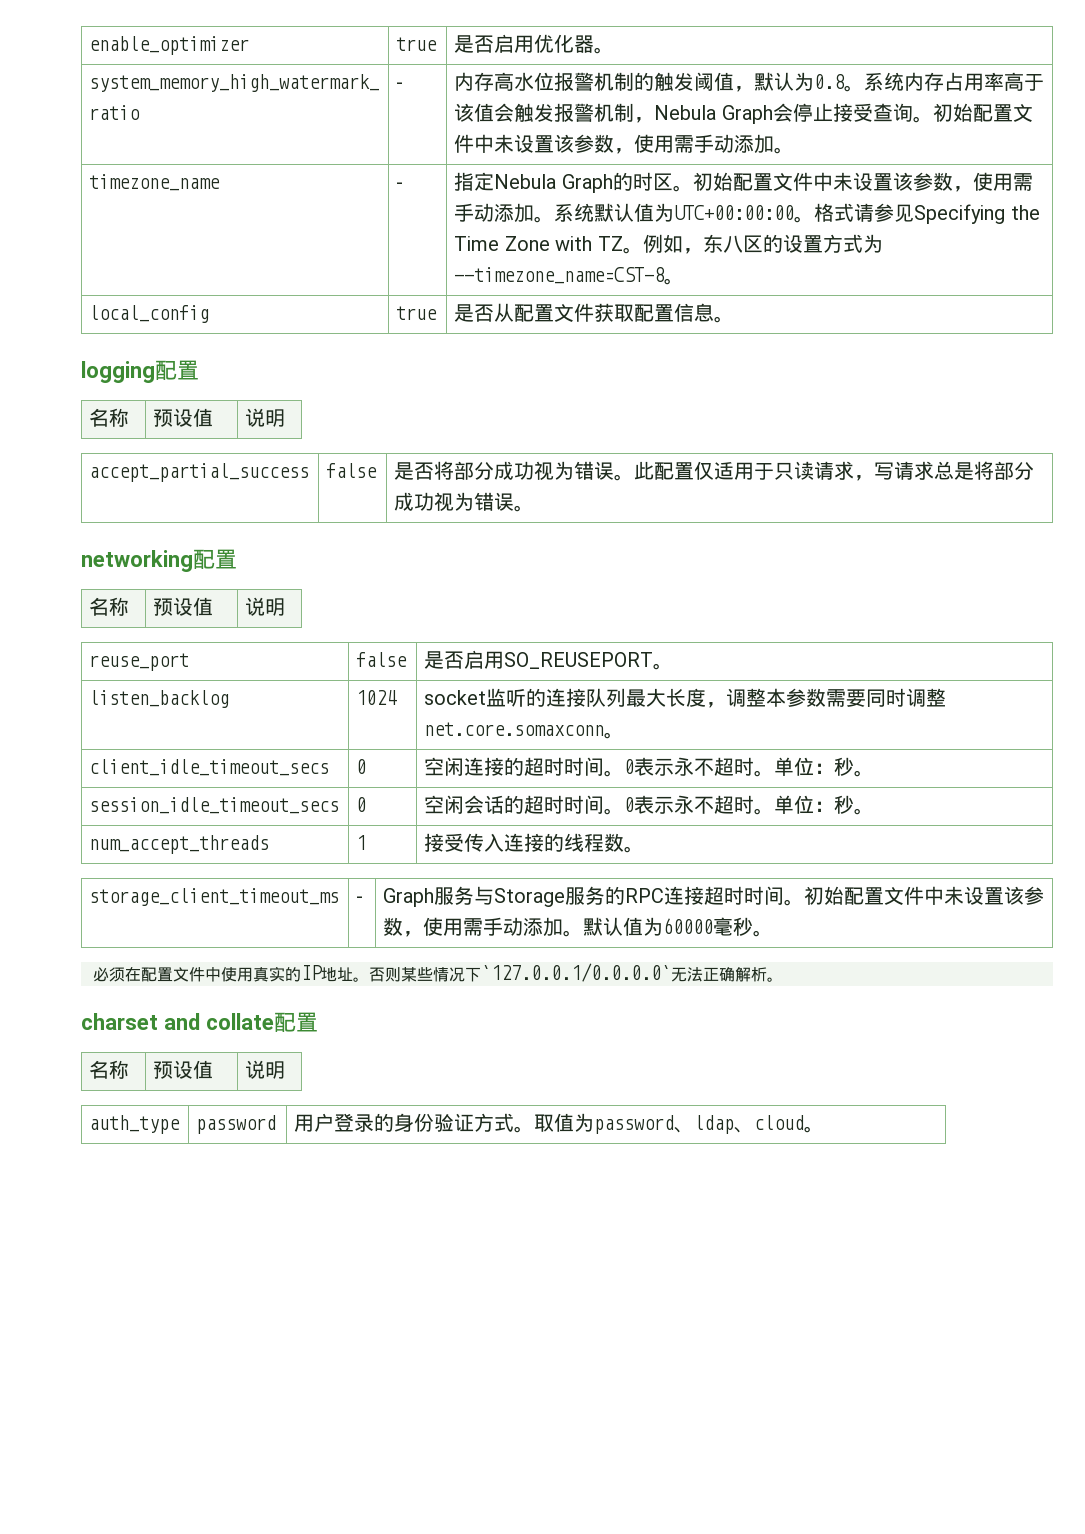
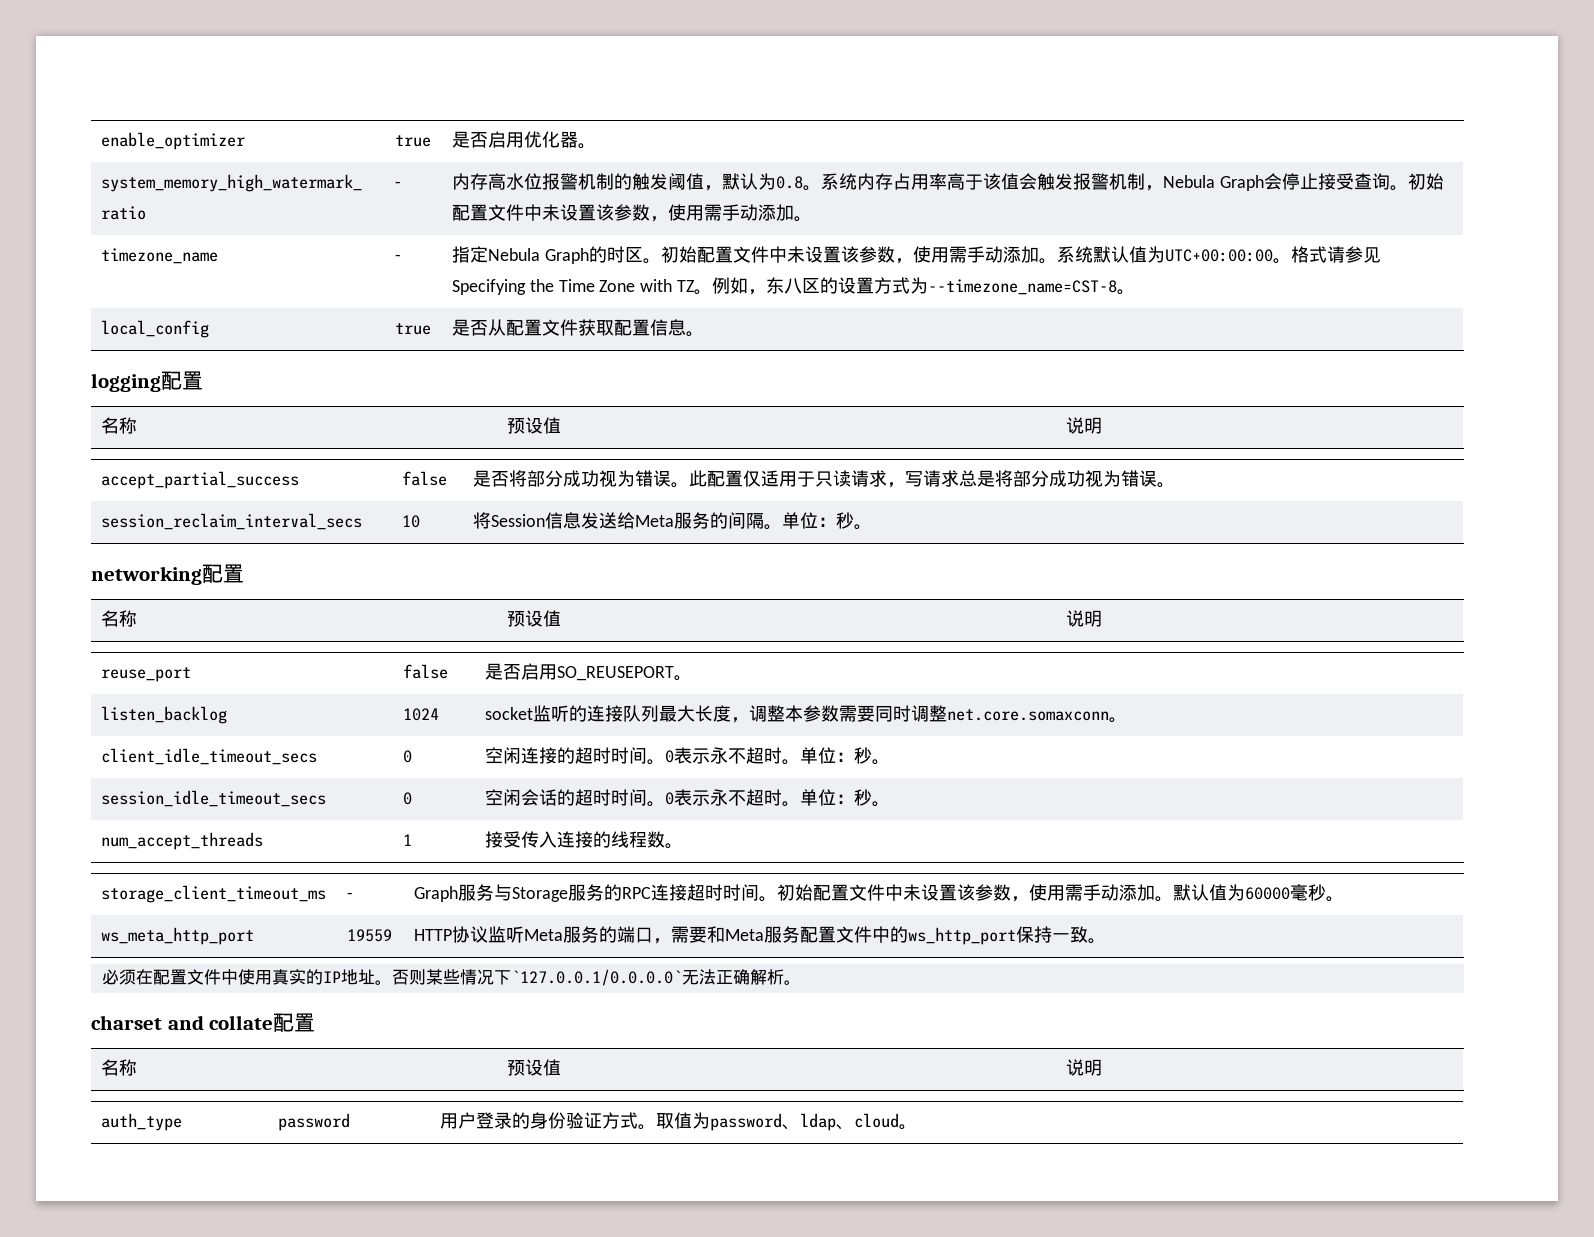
+ session_reclaim_interval_secs | 10 | 将Session信息发送给Meta服务的间隔。单位：秒。
+ ws_meta_http_port | 19559 | HTTP协议监听Meta服务的端口，需要和Meta服务配置文件中的ws_http_port保持一致。

